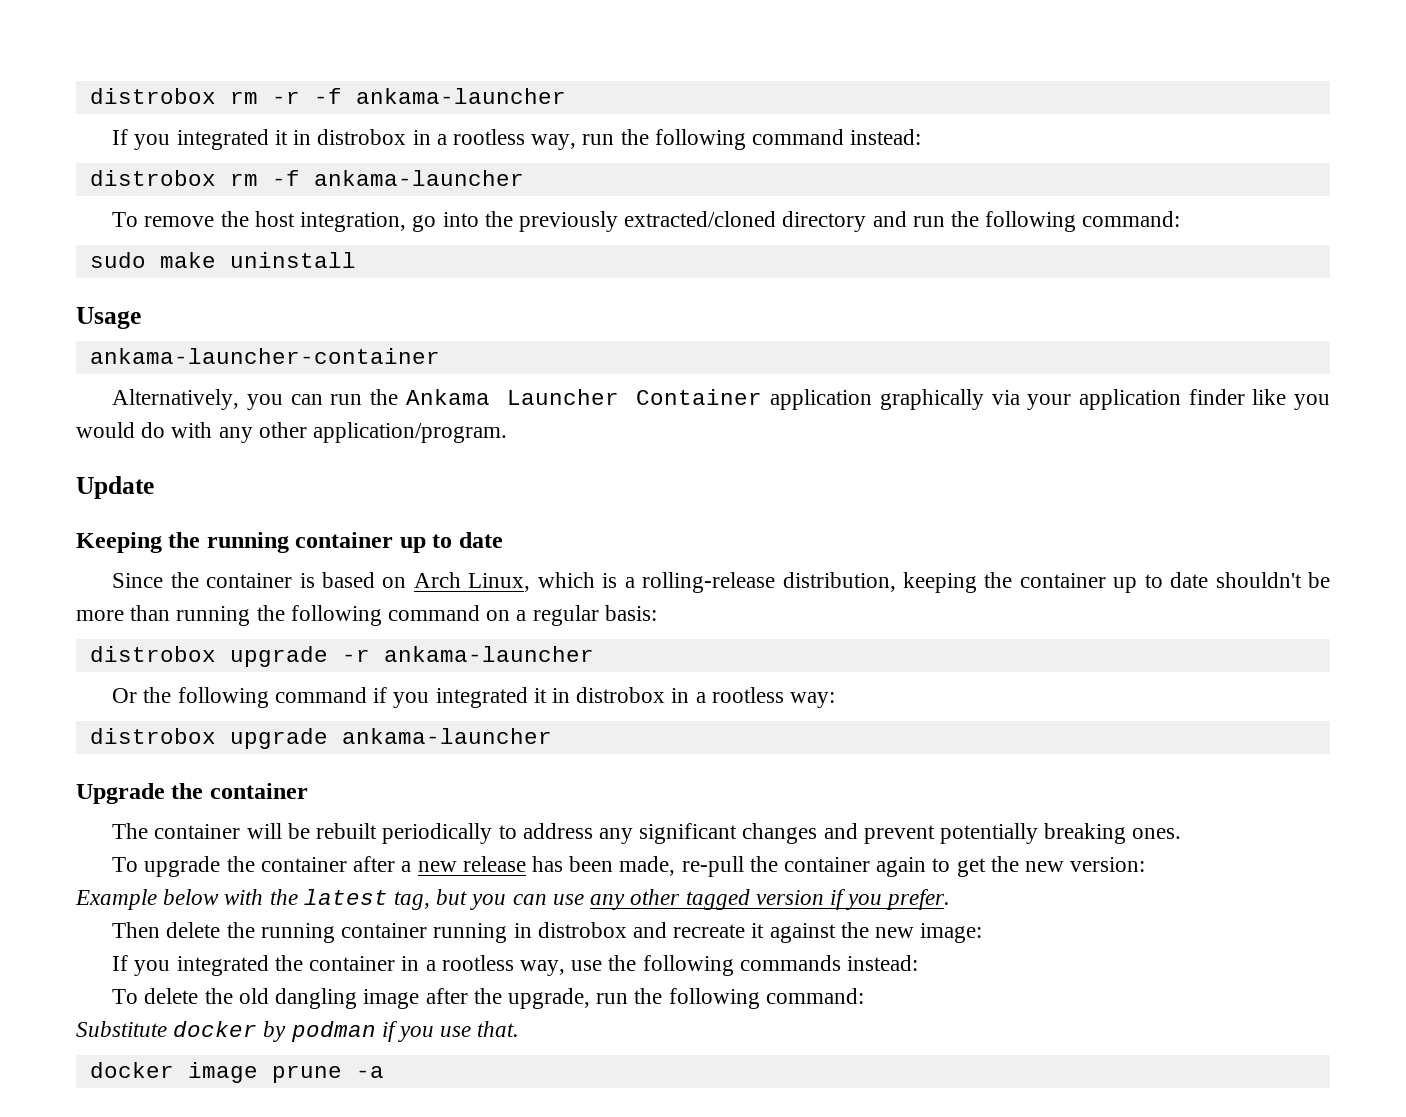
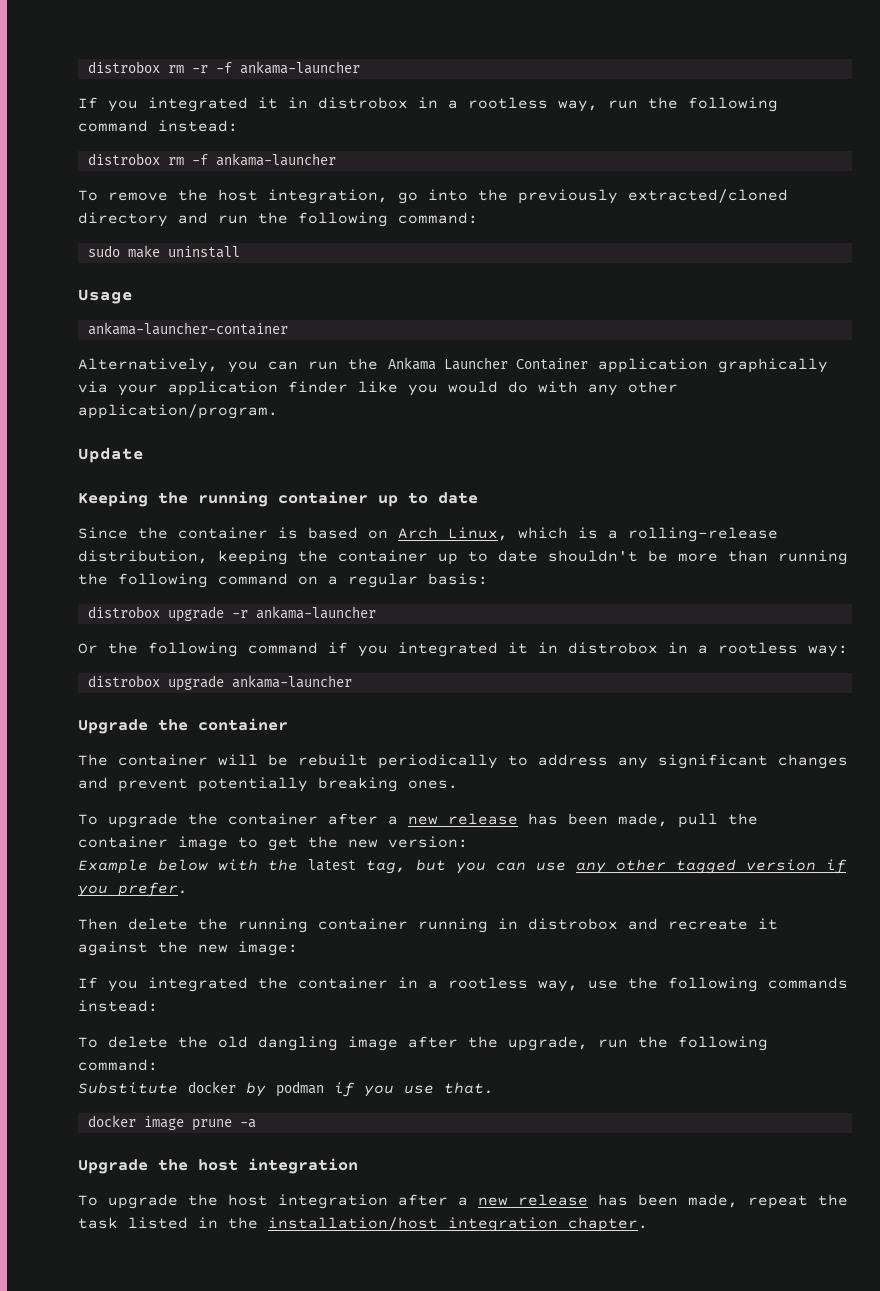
- To upgrade the container after a new release has been made, re-pull the container again to get the new version:
+ To upgrade the container after a new release has been made, pull the container image to get the new version:
+ Upgrade the host integration
+ To upgrade the host integration after a new release has been made, repeat the task listed in the installation/host integration chapter.

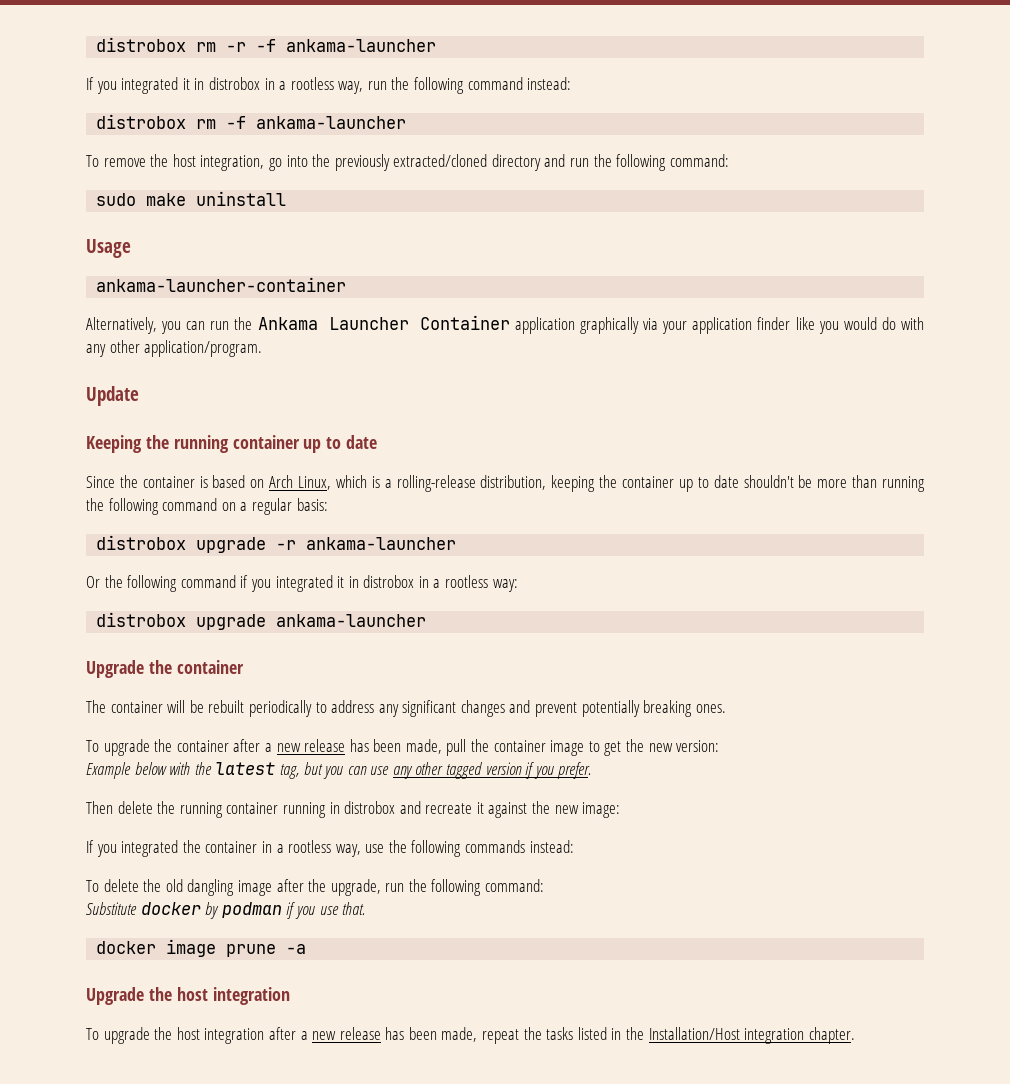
- To upgrade the host integration after a new release has been made, repeat the task listed in the installation/host integration chapter.
+ To upgrade the host integration after a new release has been made, repeat the tasks listed in the Installation/Host integration chapter.

